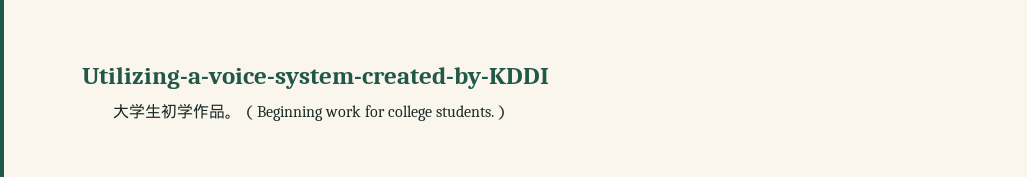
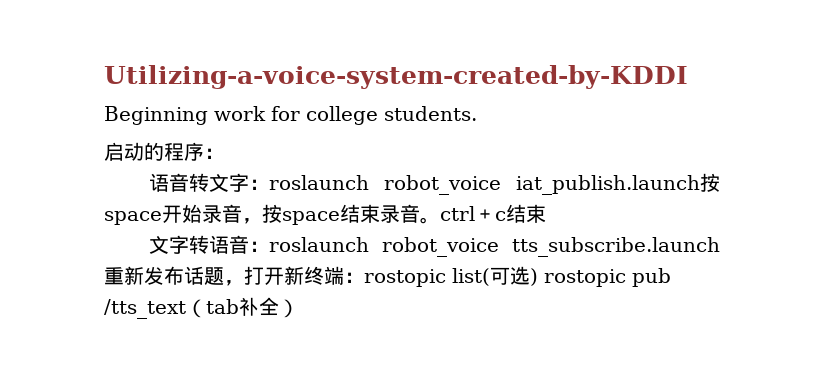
- 大学生初学作品。（Beginning work for college students.）
+ Beginning work for college students.
+ 启动的程序：
+ 语音转文字：roslaunch robot_voice iat_publish.launch按space开始录音，按space结束录音。ctrl＋c结束
+ 文字转语音：roslaunch robot_voice tts_subscribe.launch重新发布话题，打开新终端：rostopic list(可选) rostopic pub /tts_text（tab补全）

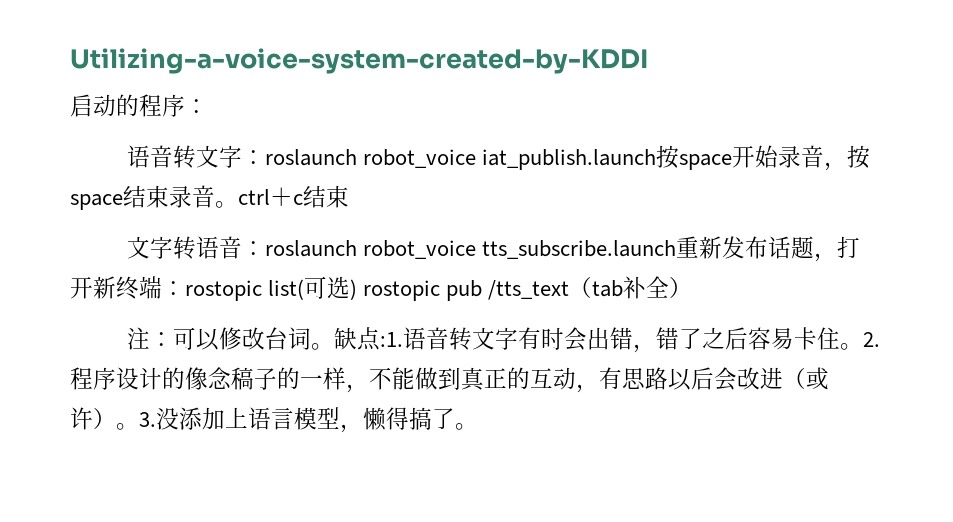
- Beginning work for college students.
+ 注：可以修改台词。缺点:1.语音转文字有时会出错，错了之后容易卡住。2.程序设计的像念稿子的一样，不能做到真正的互动，有思路以后会改进（或许）。3.没添加上语言模型，懒得搞了。

